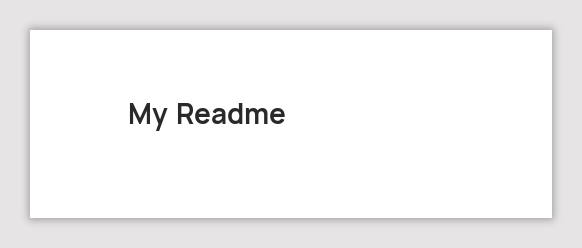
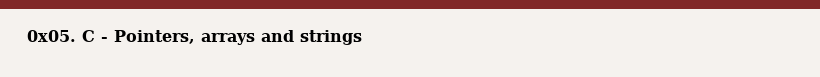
- My Readme
+ 0x05. C - Pointers, arrays and strings

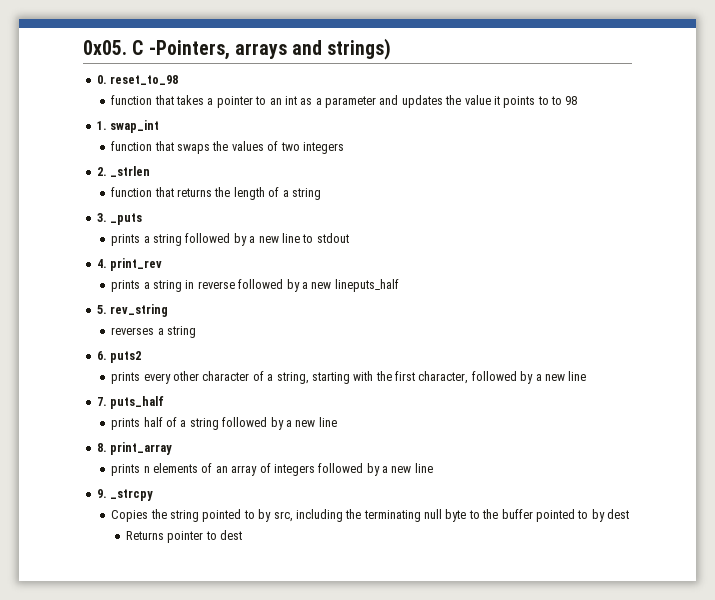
- C - Pointers, arrays and strings
+ C -Pointers, arrays and strings)
+ 0. reset_to_98
+ function that takes a pointer to an int as a parameter and updates the value it points to to 98
+ 1. swap_int
+ function that swaps the values of two integers
+ 2. _strlen
+ function that returns the length of a string
+ 3. _puts
+ prints a string followed by a new line to stdout
+ 4. print_rev
+ prints a string in reverse followed by a new lineputs_half
+ 5. rev_string
+ reverses a string
+ 6. puts2
+ prints every other character of a string, starting with the first character, followed by a new line
+ 7. puts_half
+ prints half of a string followed by a new line
+ 8. print_array
+ prints n elements of an array of integers followed by a new line
+ 9. _strcpy
+ Copies the string pointed to by src, including the terminating null byte to the buffer pointed to by dest
+ Returns pointer to dest

